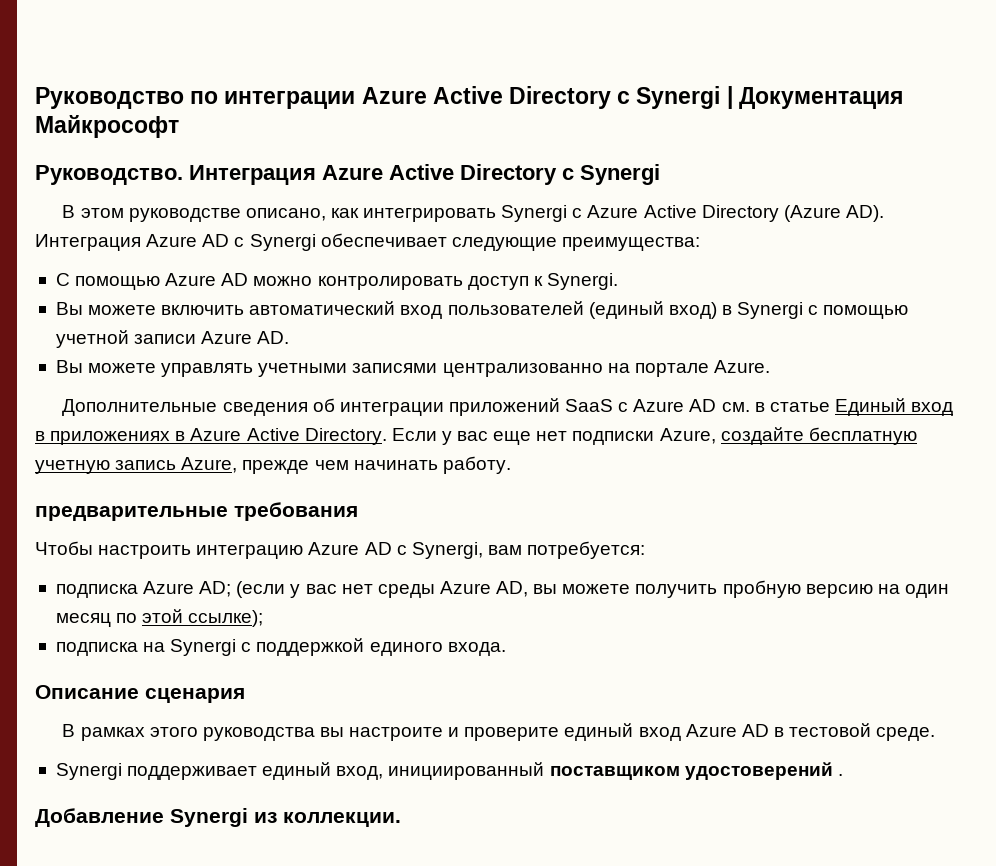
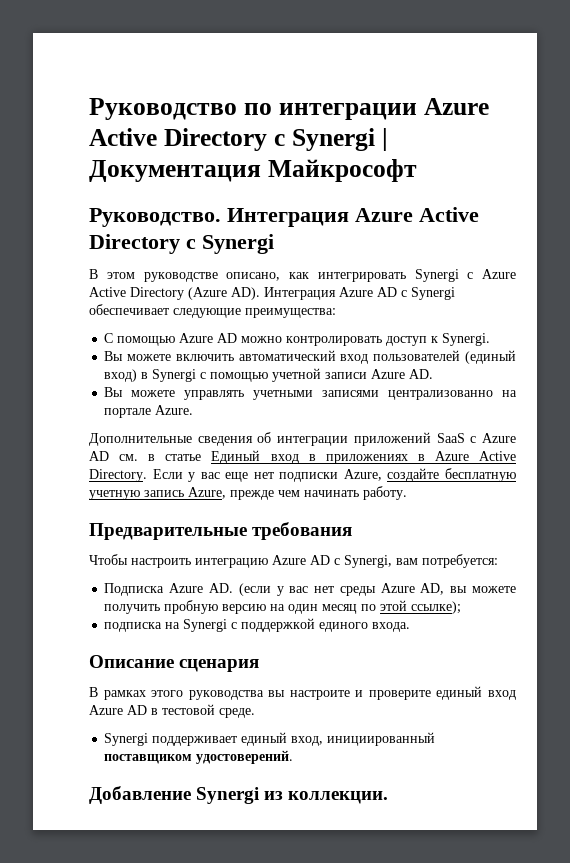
- предварительные требования
+ Предварительные требования
- подписка Azure AD; (если у вас нет среды Azure AD, вы можете получить пробную версию на один месяц по этой ссылке);
+ Подписка Azure AD. (если у вас нет среды Azure AD, вы можете получить пробную версию на один месяц по этой ссылке);
- Synergi поддерживает единый вход, инициированный поставщиком удостоверений .
+ Synergi поддерживает единый вход, инициированный поставщиком удостоверений.

